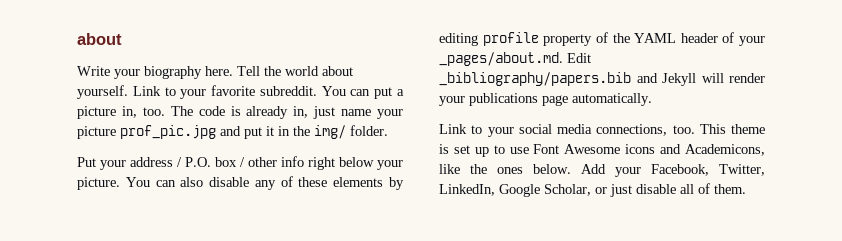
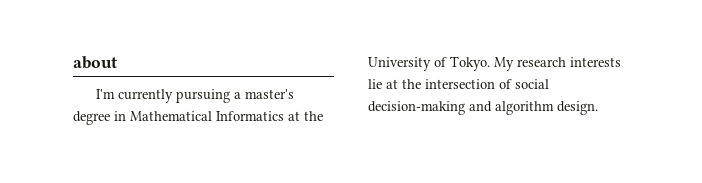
- Write your biography here. Tell the world about yourself. Link to your favorite subreddit. You can put a picture in, too. The code is already in, just name your picture prof_pic.jpg and put it in the img/ folder.
- Put your address / P.O. box / other info right below your picture. You can also disable any of these elements by editing profile property of the YAML header of your _pages/about.md. Edit _bibliography/papers.bib and Jekyll will render your publications page automatically.
- Link to your social media connections, too. This theme is set up to use Font Awesome icons and Academicons, like the ones below. Add your Facebook, Twitter, LinkedIn, Google Scholar, or just disable all of them.
+ I'm currently pursuing a master's degree in Mathematical Informatics at the University of Tokyo. My research interests lie at the intersection of social decision-making and algorithm design.

